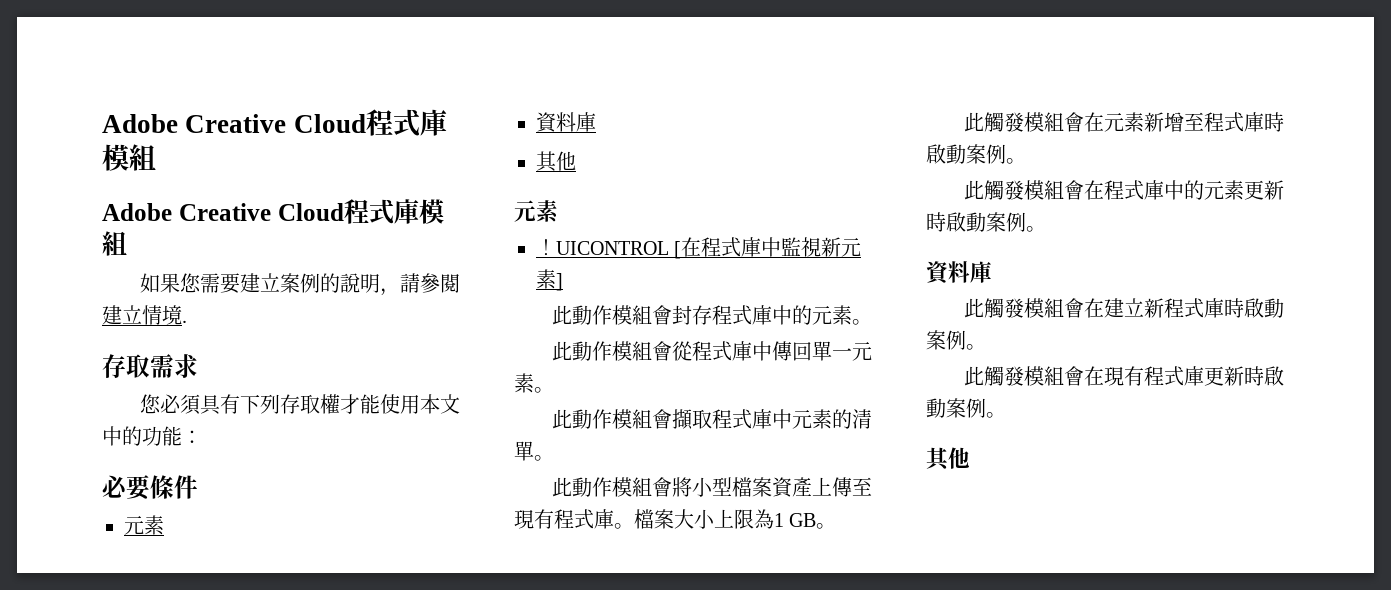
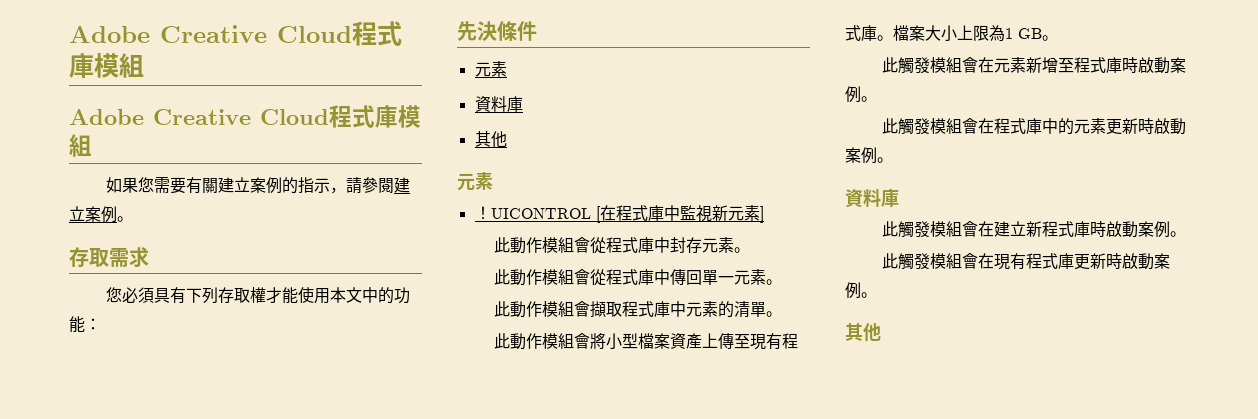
- 如果您需要建立案例的說明，請參閱建立情境.
+ 如果您需要有關建立案例的指示，請參閱建立案例。
- 必要條件
+ 先決條件
- 此動作模組會封存程式庫中的元素。
+ 此動作模組會從程式庫中封存元素。

